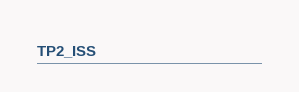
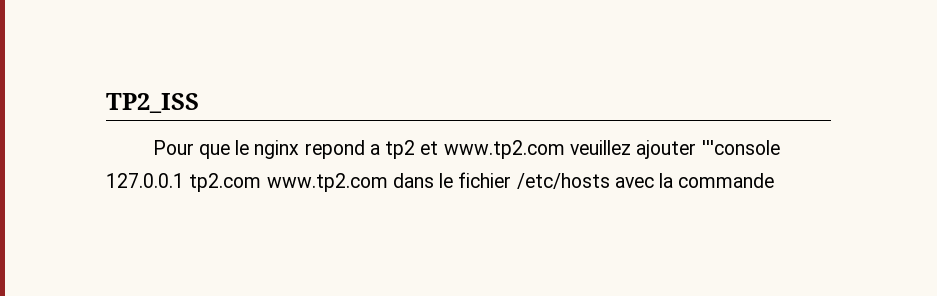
+ Pour que le nginx repond a tp2 et www.tp2.com veuillez ajouter '''console 127.0.0.1 tp2.com www.tp2.com dans le fichier /etc/hosts avec la commande

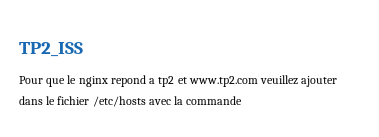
- Pour que le nginx repond a tp2 et www.tp2.com veuillez ajouter '''console 127.0.0.1 tp2.com www.tp2.com dans le fichier /etc/hosts avec la commande
+ Pour que le nginx repond a tp2 et www.tp2.com veuillez ajouter dans le fichier /etc/hosts avec la commande

